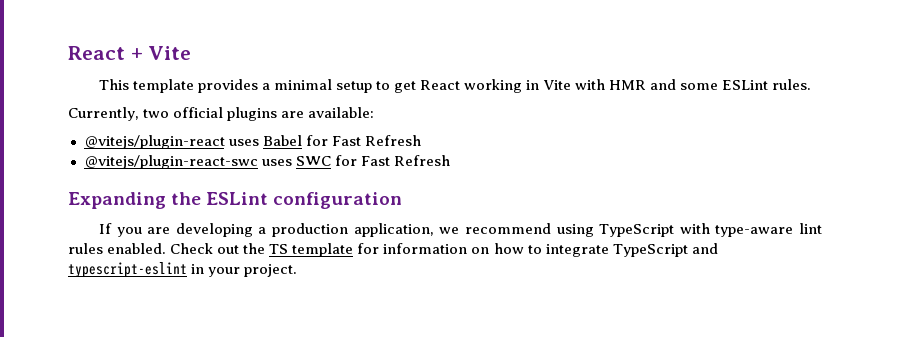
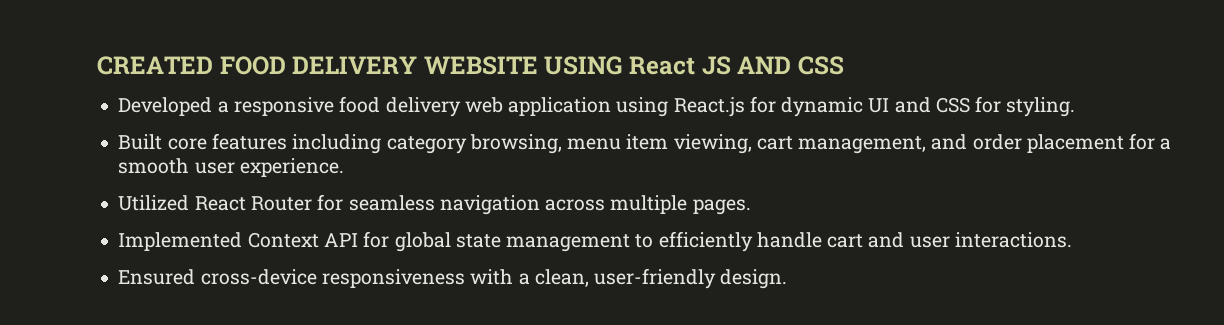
- React + Vite
- This template provides a minimal setup to get React working in Vite with HMR and some ESLint rules.
- Currently, two official plugins are available:
- @vitejs/plugin-react uses Babel for Fast Refresh
- @vitejs/plugin-react-swc uses SWC for Fast Refresh
- Expanding the ESLint configuration
- If you are developing a production application, we recommend using TypeScript with type-aware lint rules enabled. Check out the TS template for information on how to integrate TypeScript and typescript-eslint in your project.
+ CREATED FOOD DELIVERY WEBSITE USING React JS AND CSS
+ Developed a responsive food delivery web application using React.js for dynamic UI and CSS for styling.
+ Built core features including category browsing, menu item viewing, cart management, and order placement for a smooth user experience.
+ Utilized React Router for seamless navigation across multiple pages.
+ Implemented Context API for global state management to efficiently handle cart and user interactions.
+ Ensured cross-device responsiveness with a clean, user-friendly design.

